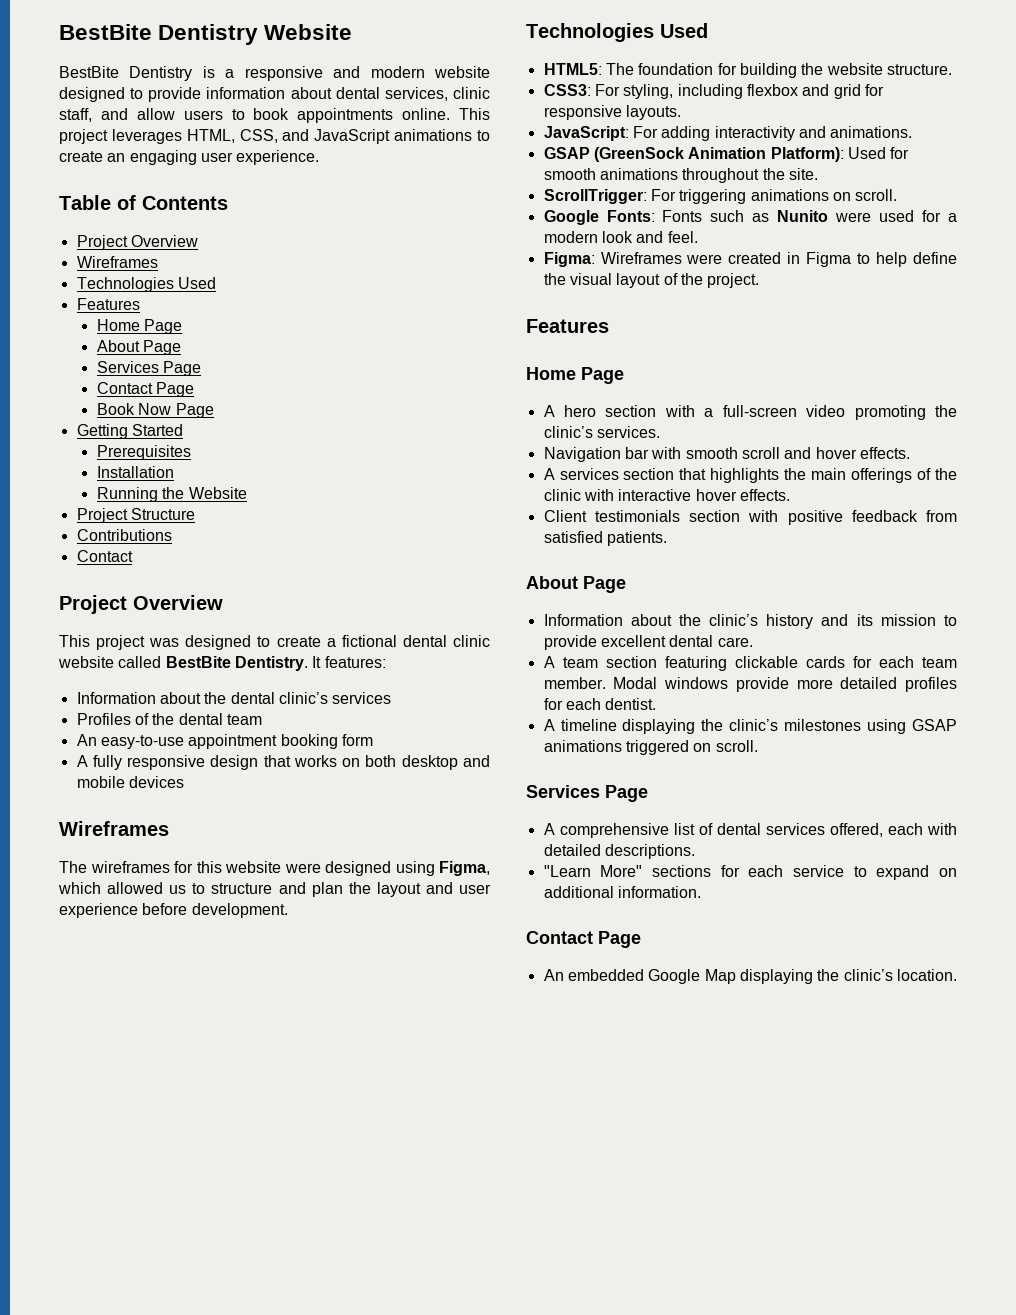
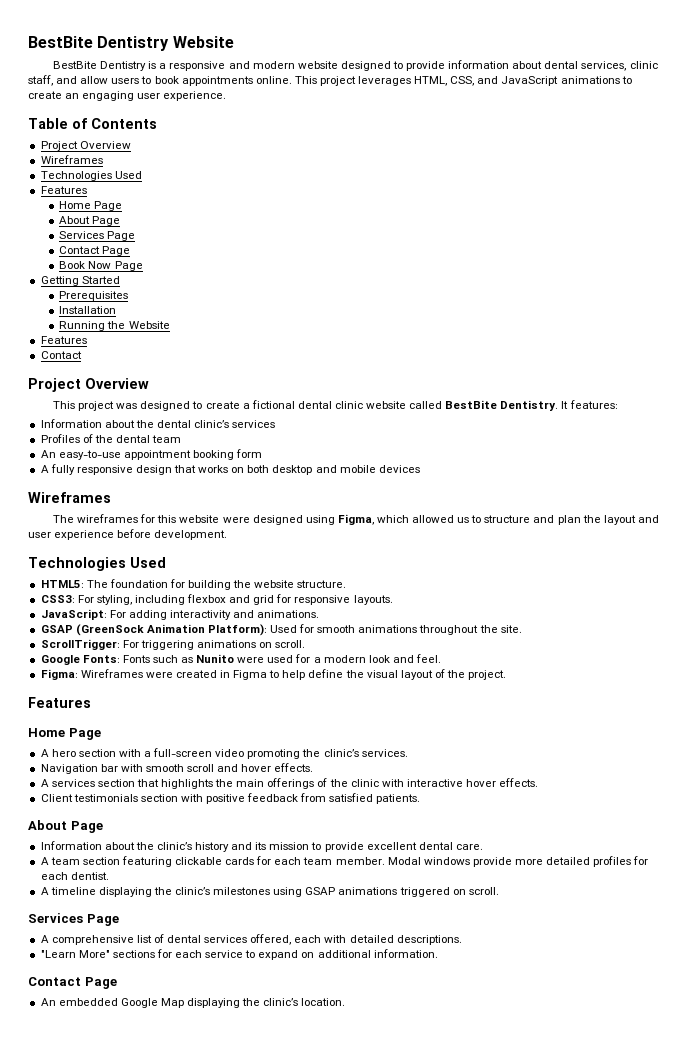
  Running the Website
- Project Structure
- Contributions
+ Features

